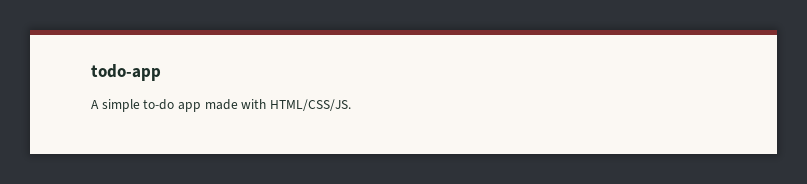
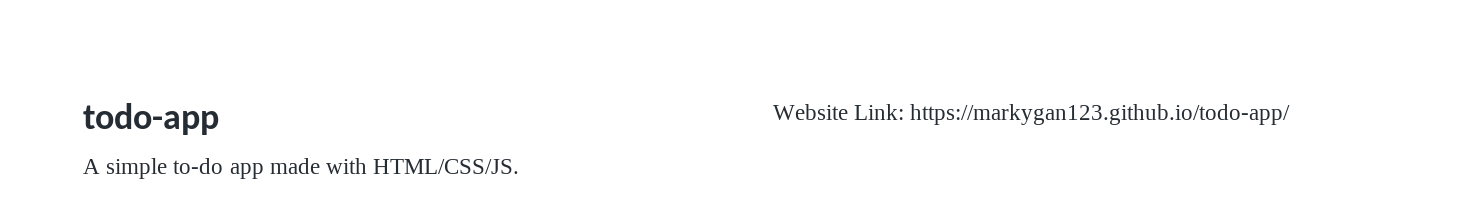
+ Website Link: https://markygan123.github.io/todo-app/

